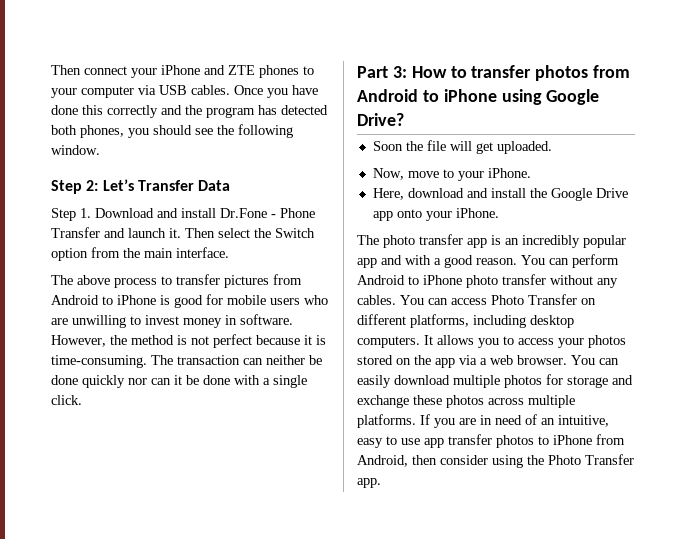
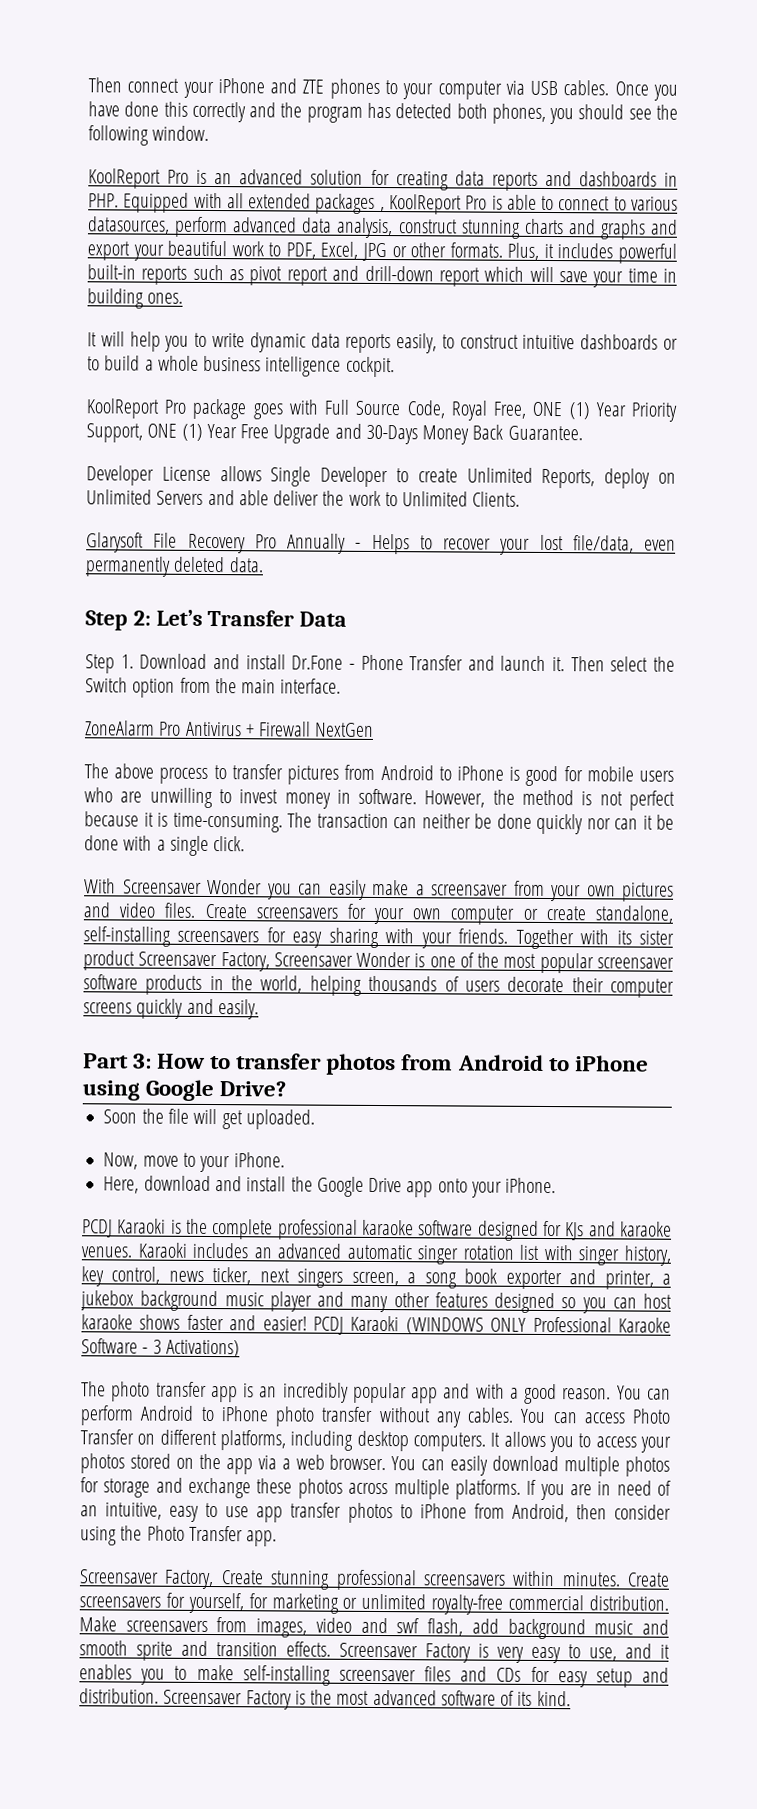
+ KoolReport Pro is an advanced solution for creating data reports and dashboards in PHP. Equipped with all extended packages , KoolReport Pro is able to connect to various datasources, perform advanced data analysis, construct stunning charts and graphs and export your beautiful work to PDF, Excel, JPG or other formats. Plus, it includes powerful built-in reports such as pivot report and drill-down report which will save your time in building ones.
+ It will help you to write dynamic data reports easily, to construct intuitive dashboards or to build a whole business intelligence cockpit.
+ KoolReport Pro package goes with Full Source Code, Royal Free, ONE (1) Year Priority Support, ONE (1) Year Free Upgrade and 30-Days Money Back Guarantee.
+ Developer License allows Single Developer to create Unlimited Reports, deploy on Unlimited Servers and able deliver the work to Unlimited Clients.
+ Glarysoft File Recovery Pro Annually - Helps to recover your lost file/data, even permanently deleted data.
+ ZoneAlarm Pro Antivirus + Firewall NextGen
+ With Screensaver Wonder you can easily make a screensaver from your own pictures and video files. Create screensavers for your own computer or create standalone, self-installing screensavers for easy sharing with your friends. Together with its sister product Screensaver Factory, Screensaver Wonder is one of the most popular screensaver software products in the world, helping thousands of users decorate their computer screens quickly and easily.
+ PCDJ Karaoki is the complete professional karaoke software designed for KJs and karaoke venues. Karaoki includes an advanced automatic singer rotation list with singer history, key control, news ticker, next singers screen, a song book exporter and printer, a jukebox background music player and many other features designed so you can host karaoke shows faster and easier! PCDJ Karaoki (WINDOWS ONLY Professional Karaoke Software - 3 Activations)
+ Screensaver Factory, Create stunning professional screensavers within minutes. Create screensavers for yourself, for marketing or unlimited royalty-free commercial distribution. Make screensavers from images, video and swf flash, add background music and smooth sprite and transition effects. Screensaver Factory is very easy to use, and it enables you to make self-installing screensaver files and CDs for easy setup and distribution. Screensaver Factory is the most advanced software of its kind.

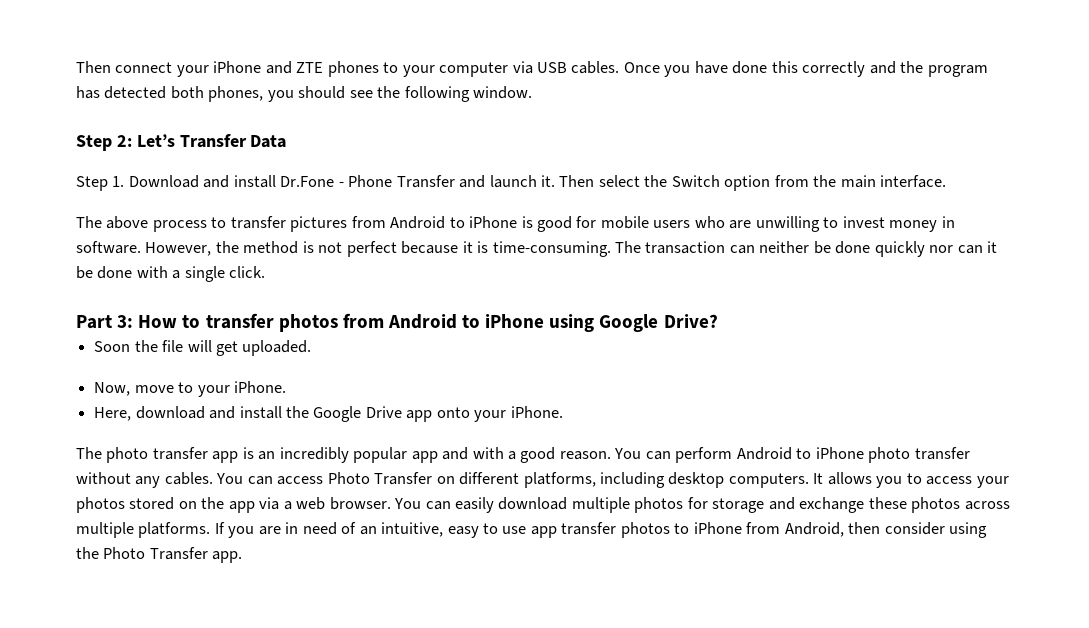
- KoolReport Pro is an advanced solution for creating data reports and dashboards in PHP. Equipped with all extended packages , KoolReport Pro is able to connect to various datasources, perform advanced data analysis, construct stunning charts and graphs and export your beautiful work to PDF, Excel, JPG or other formats. Plus, it includes powerful built-in reports such as pivot report and drill-down report which will save your time in building ones.
- It will help you to write dynamic data reports easily, to construct intuitive dashboards or to build a whole business intelligence cockpit.
- KoolReport Pro package goes with Full Source Code, Royal Free, ONE (1) Year Priority Support, ONE (1) Year Free Upgrade and 30-Days Money Back Guarantee.
- Developer License allows Single Developer to create Unlimited Reports, deploy on Unlimited Servers and able deliver the work to Unlimited Clients.
- Glarysoft File Recovery Pro Annually - Helps to recover your lost file/data, even permanently deleted data.
- ZoneAlarm Pro Antivirus + Firewall NextGen
- With Screensaver Wonder you can easily make a screensaver from your own pictures and video files. Create screensavers for your own computer or create standalone, self-installing screensavers for easy sharing with your friends. Together with its sister product Screensaver Factory, Screensaver Wonder is one of the most popular screensaver software products in the world, helping thousands of users decorate their computer screens quickly and easily.
- PCDJ Karaoki is the complete professional karaoke software designed for KJs and karaoke venues. Karaoki includes an advanced automatic singer rotation list with singer history, key control, news ticker, next singers screen, a song book exporter and printer, a jukebox background music player and many other features designed so you can host karaoke shows faster and easier! PCDJ Karaoki (WINDOWS ONLY Professional Karaoke Software - 3 Activations)
- Screensaver Factory, Create stunning professional screensavers within minutes. Create screensavers for yourself, for marketing or unlimited royalty-free commercial distribution. Make screensavers from images, video and swf flash, add background music and smooth sprite and transition effects. Screensaver Factory is very easy to use, and it enables you to make self-installing screensaver files and CDs for easy setup and distribution. Screensaver Factory is the most advanced software of its kind.

